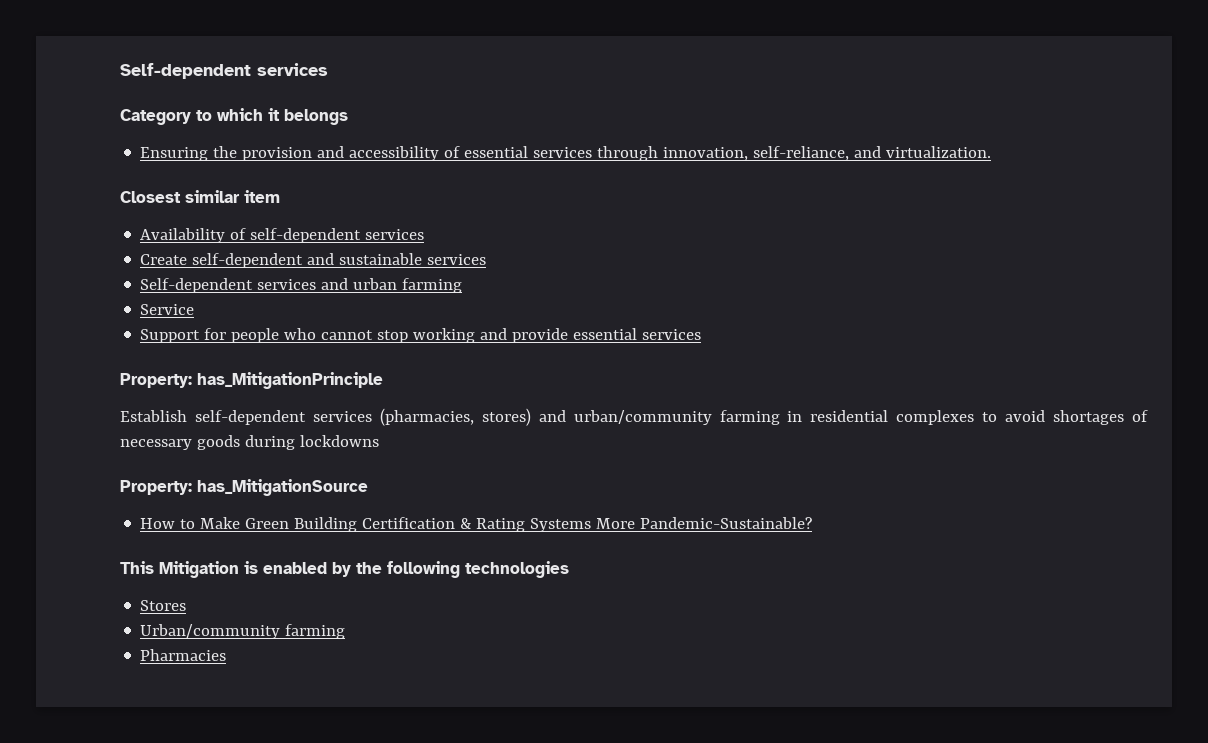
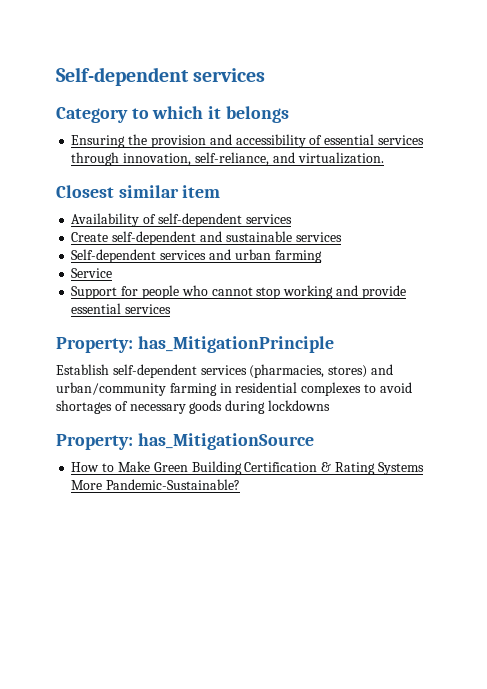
- This Mitigation is enabled by the following technologies
- Stores
- Urban/community farming
- Pharmacies

